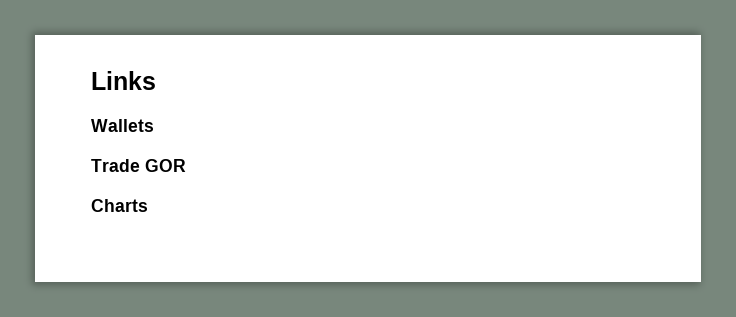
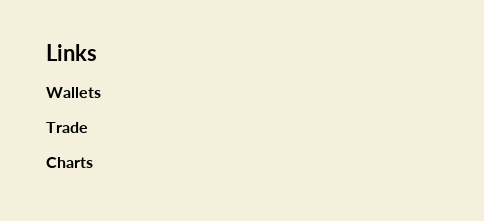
- Trade GOR
+ Trade

